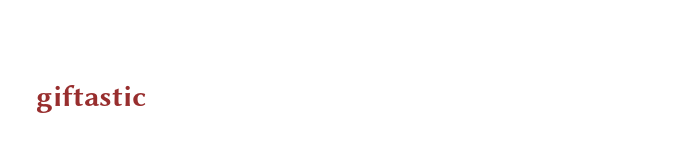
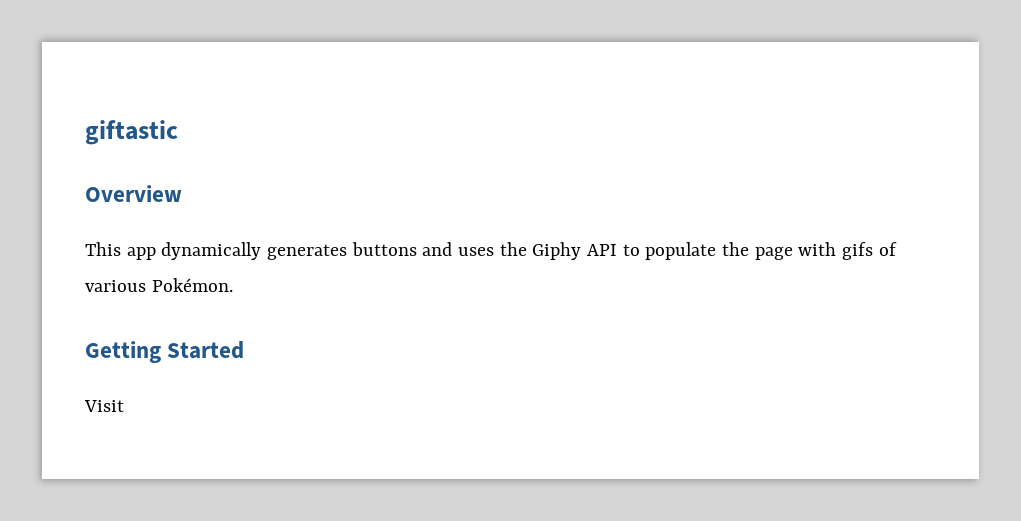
+ Overview
+ This app dynamically generates buttons and uses the Giphy API to populate the page with gifs of various Pokémon.
+ Getting Started
+ Visit

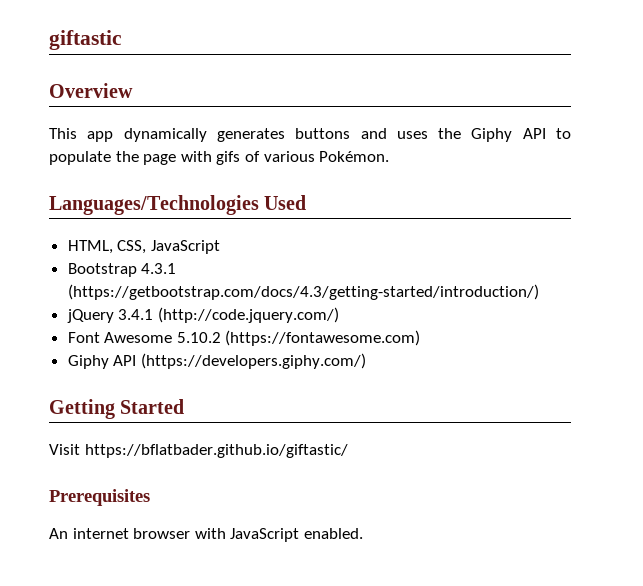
+ Languages/Technologies Used
+ HTML, CSS, JavaScript
+ Bootstrap 4.3.1 (https://getbootstrap.com/docs/4.3/getting-started/introduction/)
+ jQuery 3.4.1 (http://code.jquery.com/)
+ Font Awesome 5.10.2 (https://fontawesome.com)
+ Giphy API (https://developers.giphy.com/)
  Getting Started
- Visit
+ Visit https://bflatbader.github.io/giftastic/
+ Prerequisites
+ An internet browser with JavaScript enabled.

